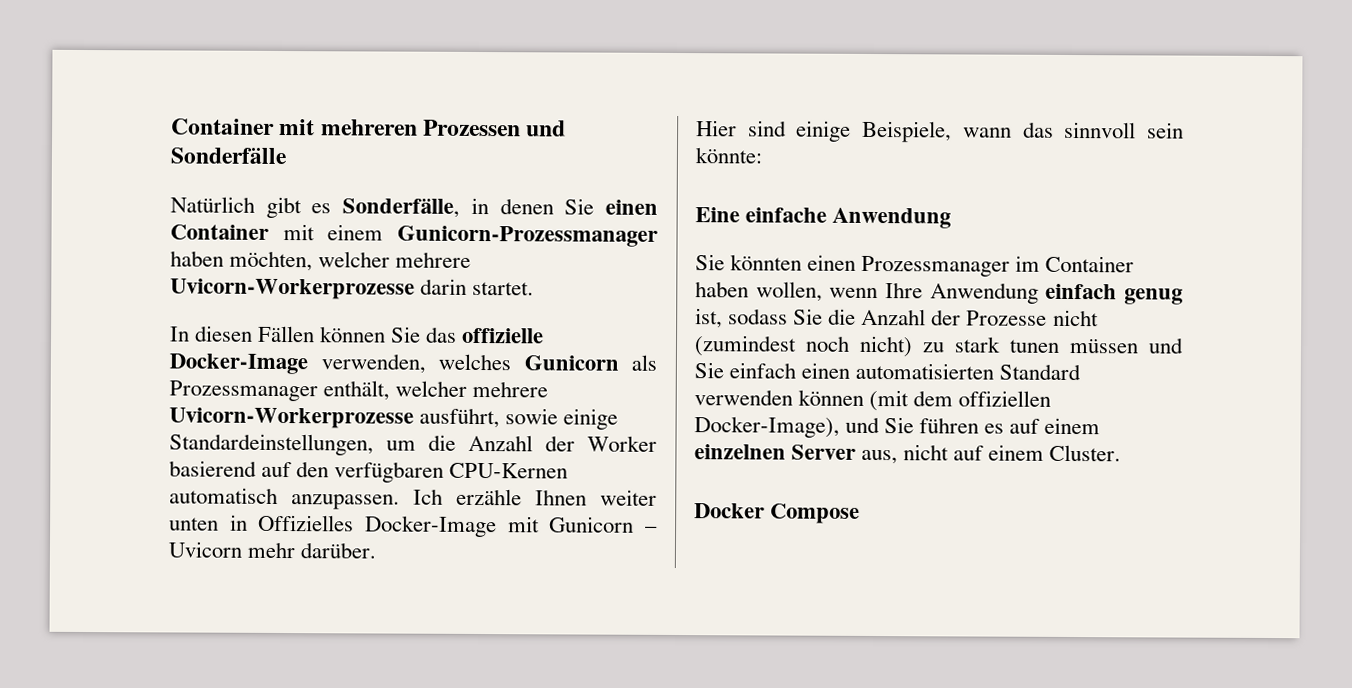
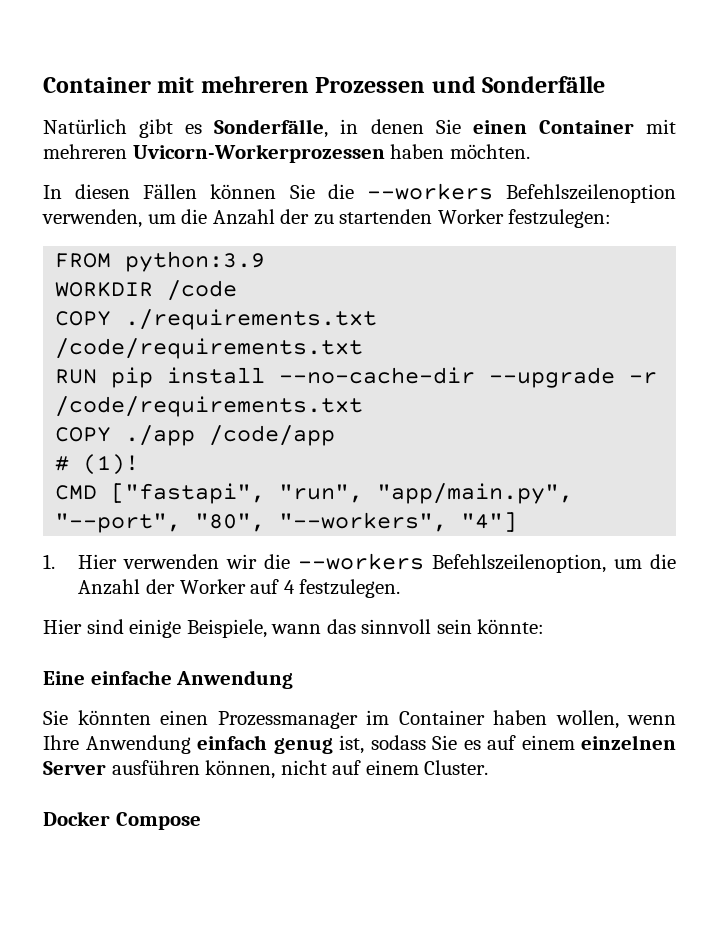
- Natürlich gibt es Sonderfälle, in denen Sie einen Container mit einem Gunicorn-Prozessmanager haben möchten, welcher mehrere Uvicorn-Workerprozesse darin startet.
+ Natürlich gibt es Sonderfälle, in denen Sie einen Container mit mehreren Uvicorn-Workerprozessen haben möchten.
- In diesen Fällen können Sie das offizielle Docker-Image verwenden, welches Gunicorn als Prozessmanager enthält, welcher mehrere Uvicorn-Workerprozesse ausführt, sowie einige Standardeinstellungen, um die Anzahl der Worker basierend auf den verfügbaren CPU-Kernen automatisch anzupassen. Ich erzähle Ihnen weiter unten in Offizielles Docker-Image mit Gunicorn – Uvicorn mehr darüber.
+ In diesen Fällen können Sie die --workers Befehlszeilenoption verwenden, um die Anzahl der zu startenden Worker festzulegen:
+ FROM python:3.9
+ WORKDIR /code
+ COPY ./requirements.txt /code/requirements.txt
+ RUN pip install --no-cache-dir --upgrade -r /code/requirements.txt
+ COPY ./app /code/app
+ # (1)!
+ CMD ["fastapi", "run", "app/main.py", "--port", "80", "--workers", "4"]
+ 1. Hier verwenden wir die --workers Befehlszeilenoption, um die Anzahl der Worker auf 4 festzulegen.
- Sie könnten einen Prozessmanager im Container haben wollen, wenn Ihre Anwendung einfach genug ist, sodass Sie die Anzahl der Prozesse nicht (zumindest noch nicht) zu stark tunen müssen und Sie einfach einen automatisierten Standard verwenden können (mit dem offiziellen Docker-Image), und Sie führen es auf einem einzelnen Server aus, nicht auf einem Cluster.
+ Sie könnten einen Prozessmanager im Container haben wollen, wenn Ihre Anwendung einfach genug ist, sodass Sie es auf einem einzelnen Server ausführen können, nicht auf einem Cluster.

